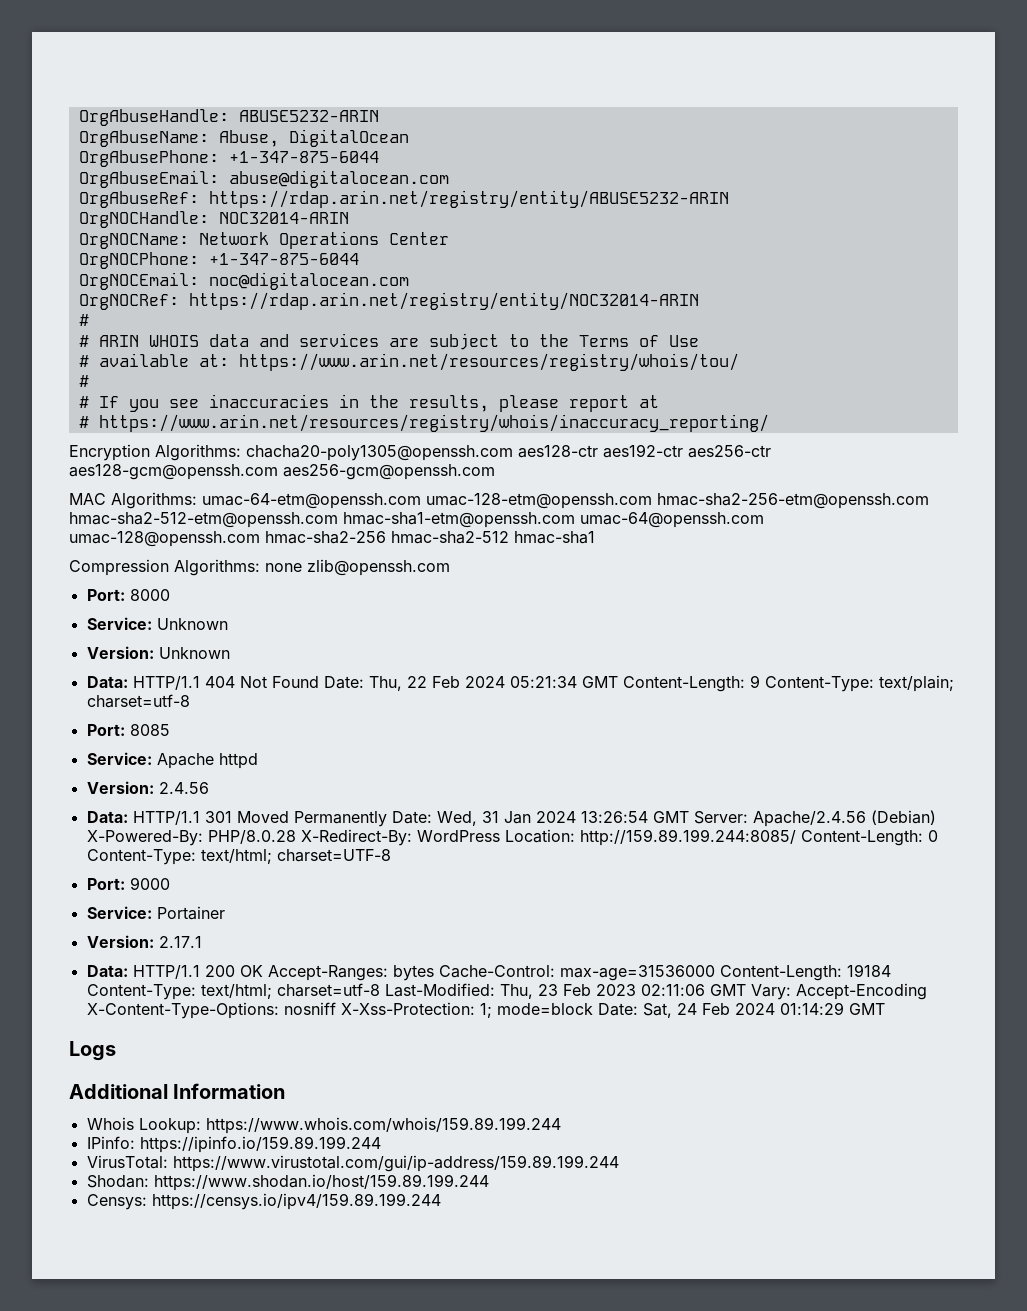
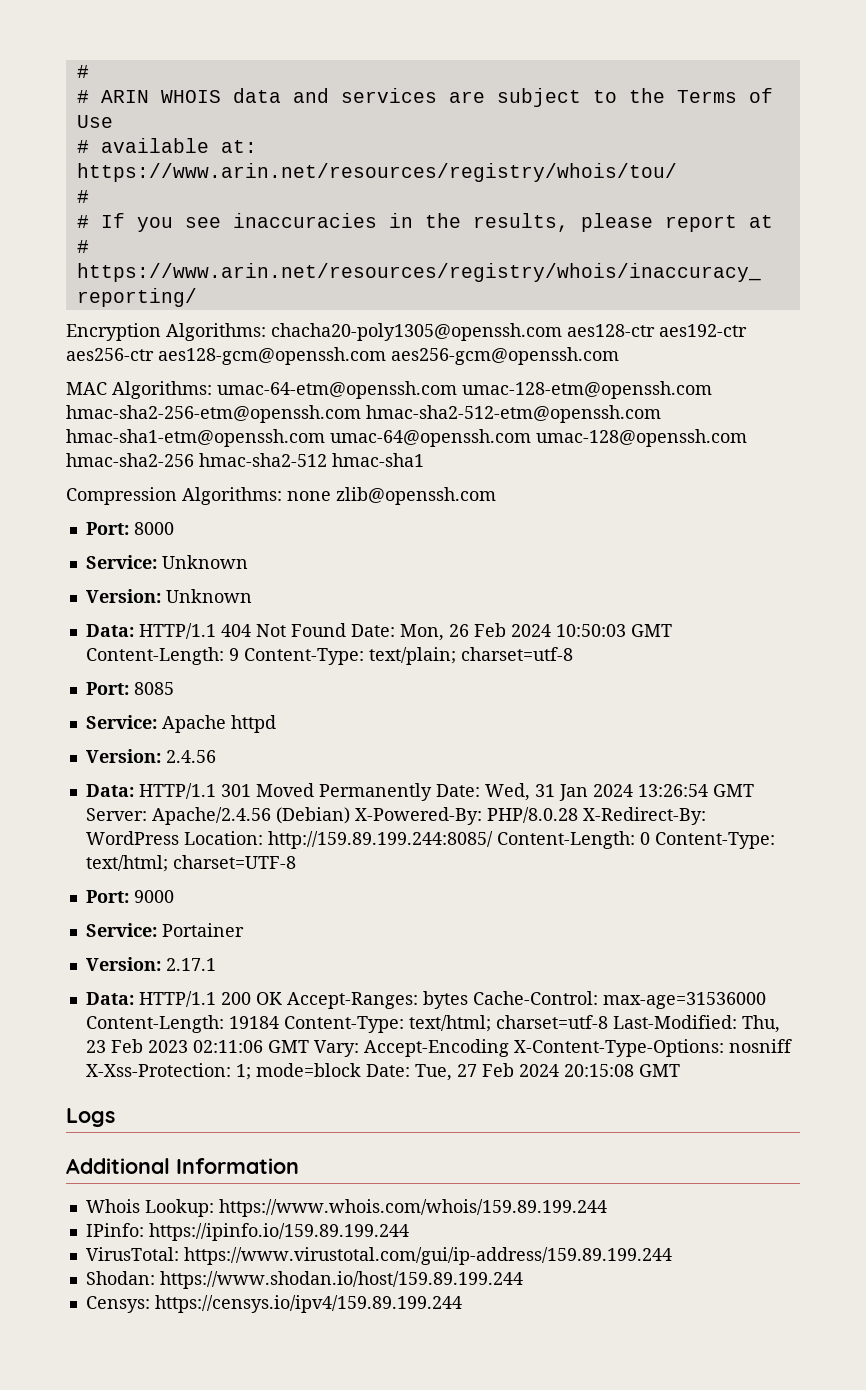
- OrgAbuseHandle: ABUSE5232-ARIN
- OrgAbuseName: Abuse, DigitalOcean
- OrgAbusePhone: +1-347-875-6044
- OrgAbuseEmail: abuse@digitalocean.com
- OrgAbuseRef: https://rdap.arin.net/registry/entity/ABUSE5232-ARIN
- OrgNOCHandle: NOC32014-ARIN
- OrgNOCName: Network Operations Center
- OrgNOCPhone: +1-347-875-6044
- OrgNOCEmail: noc@digitalocean.com
- OrgNOCRef: https://rdap.arin.net/registry/entity/NOC32014-ARIN
- Data: HTTP/1.1 404 Not Found Date: Thu, 22 Feb 2024 05:21:34 GMT Content-Length: 9 Content-Type: text/plain; charset=utf-8
+ Data: HTTP/1.1 404 Not Found Date: Mon, 26 Feb 2024 10:50:03 GMT Content-Length: 9 Content-Type: text/plain; charset=utf-8
- Data: HTTP/1.1 200 OK Accept-Ranges: bytes Cache-Control: max-age=31536000 Content-Length: 19184 Content-Type: text/html; charset=utf-8 Last-Modified: Thu, 23 Feb 2023 02:11:06 GMT Vary: Accept-Encoding X-Content-Type-Options: nosniff X-Xss-Protection: 1; mode=block Date: Sat, 24 Feb 2024 01:14:29 GMT
+ Data: HTTP/1.1 200 OK Accept-Ranges: bytes Cache-Control: max-age=31536000 Content-Length: 19184 Content-Type: text/html; charset=utf-8 Last-Modified: Thu, 23 Feb 2023 02:11:06 GMT Vary: Accept-Encoding X-Content-Type-Options: nosniff X-Xss-Protection: 1; mode=block Date: Tue, 27 Feb 2024 20:15:08 GMT

